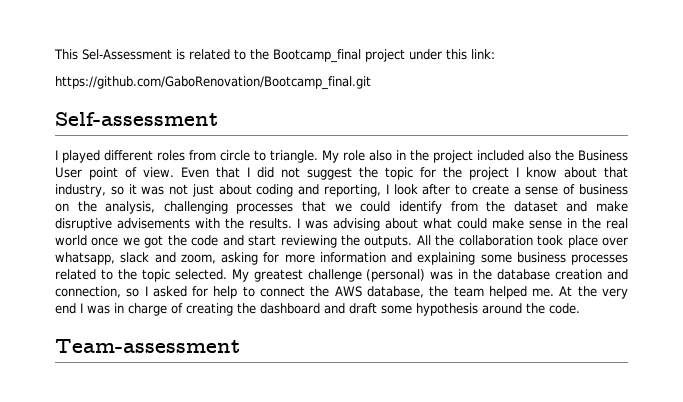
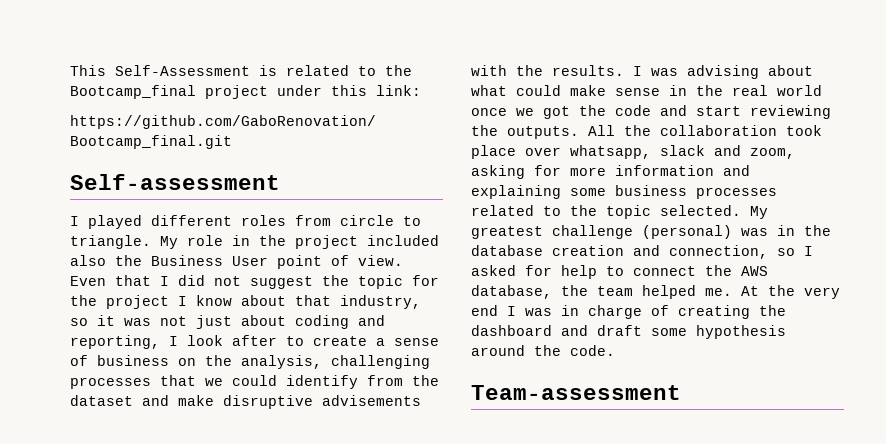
- This Sel-Assessment is related to the Bootcamp_final project under this link:
+ This Self-Assessment is related to the Bootcamp_final project under this link:
- My role also in the project included also the Business User point of view.
+ My role in the project included also the Business User point of view.

